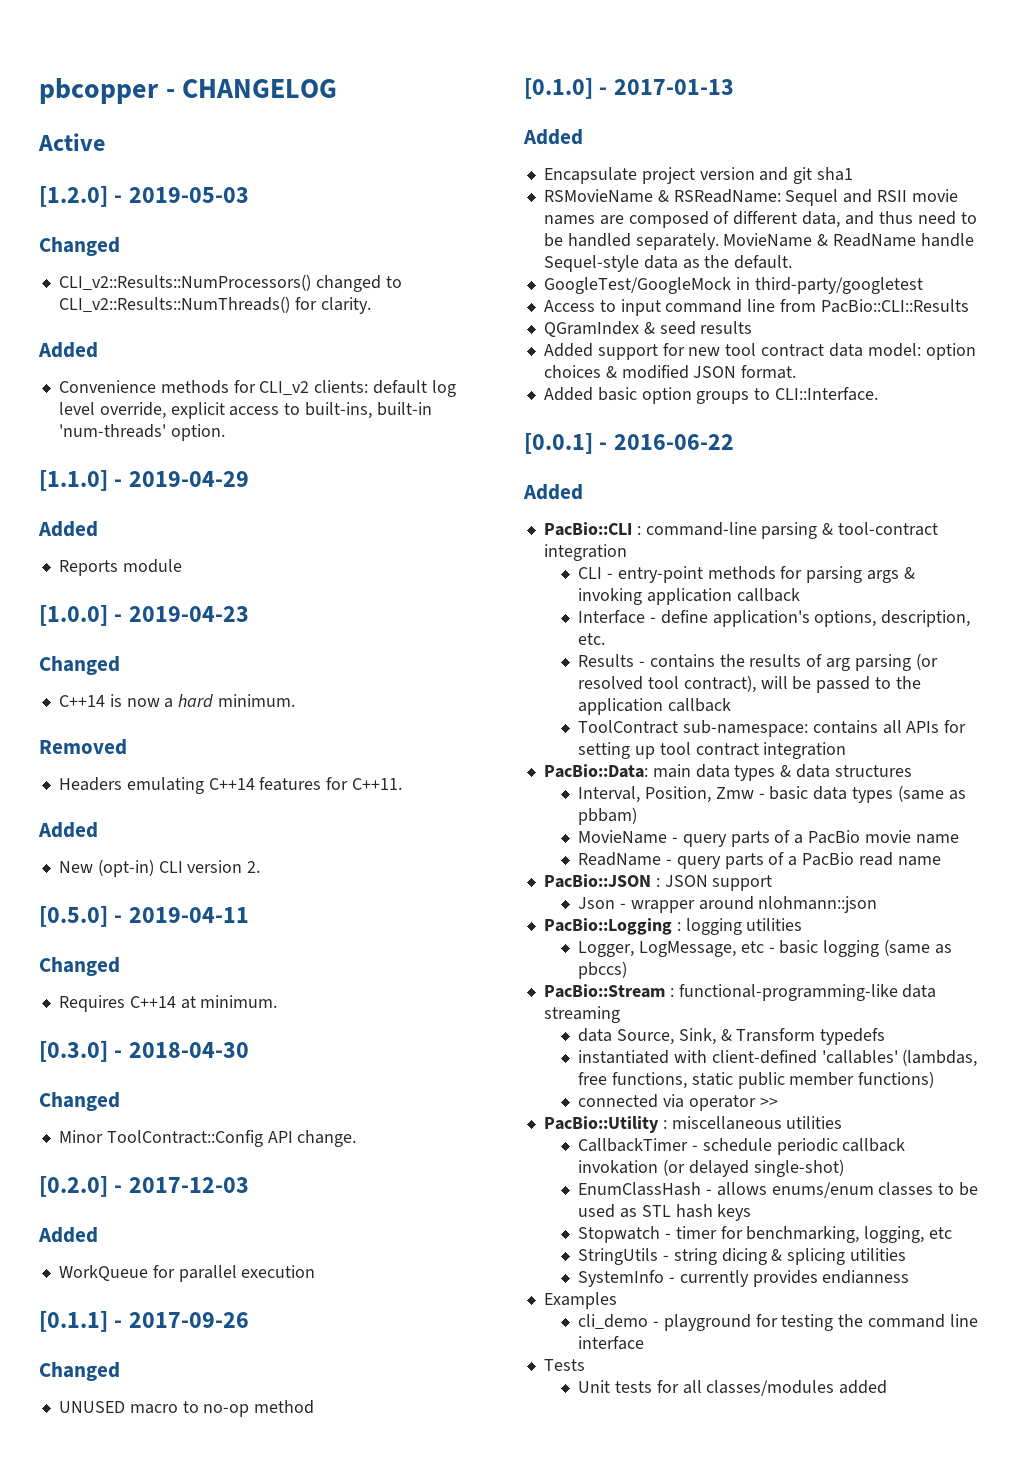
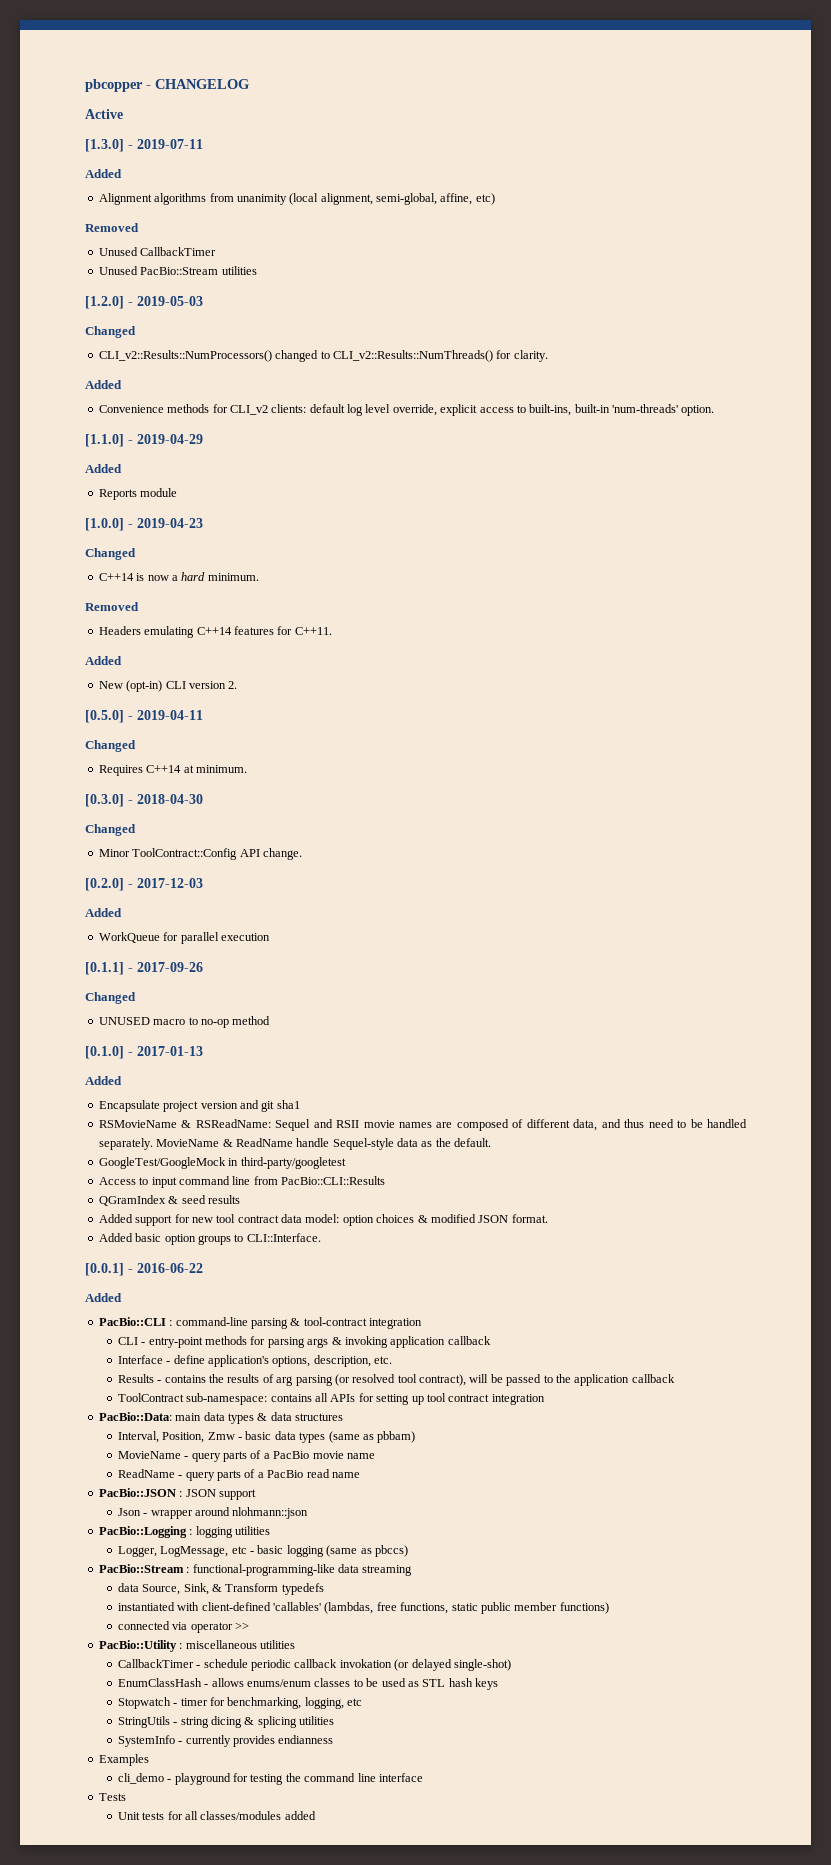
+ [1.3.0] - 2019-07-11
+ Added
+ Alignment algorithms from unanimity (local alignment, semi-global, affine, etc)
+ Removed
+ Unused CallbackTimer
+ Unused PacBio::Stream utilities

